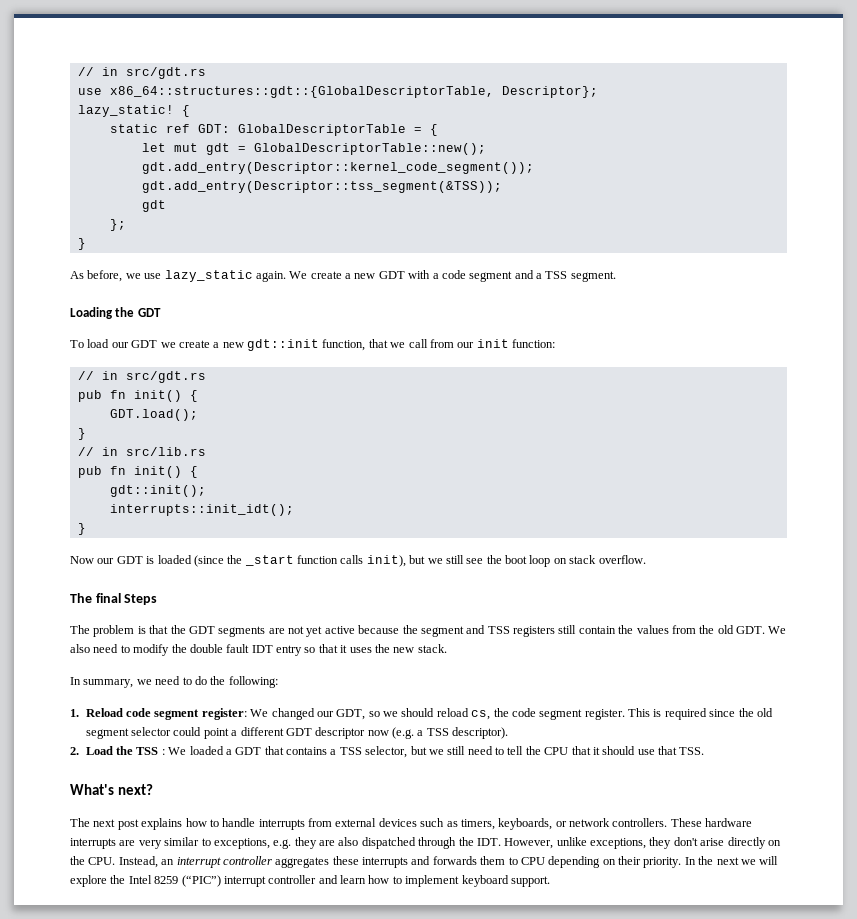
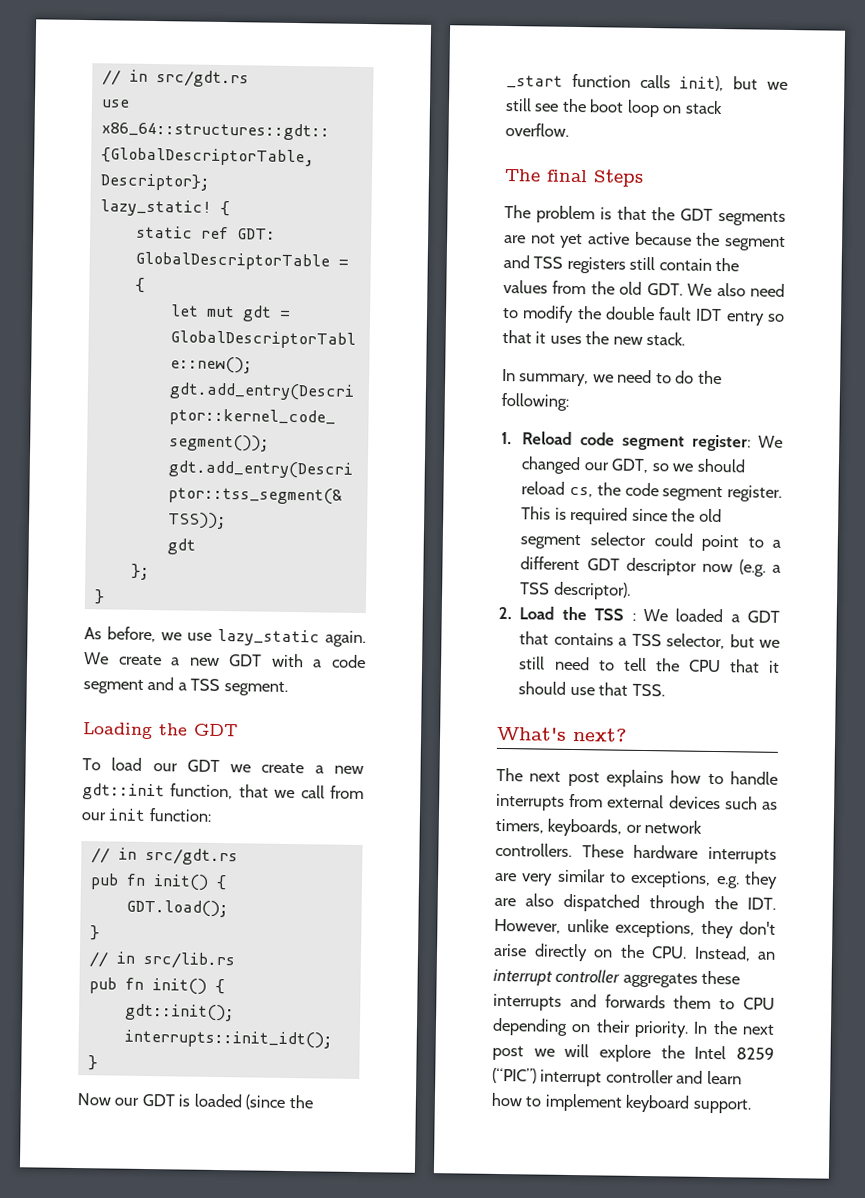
- This is required since the old segment selector could point a different GDT descriptor now (e.g. a TSS descriptor).
+ This is required since the old segment selector could point to a different GDT descriptor now (e.g. a TSS descriptor).
- In the next we will explore the Intel 8259 (“PIC”) interrupt controller and learn how to implement keyboard support.
+ In the next post we will explore the Intel 8259 (“PIC”) interrupt controller and learn how to implement keyboard support.

